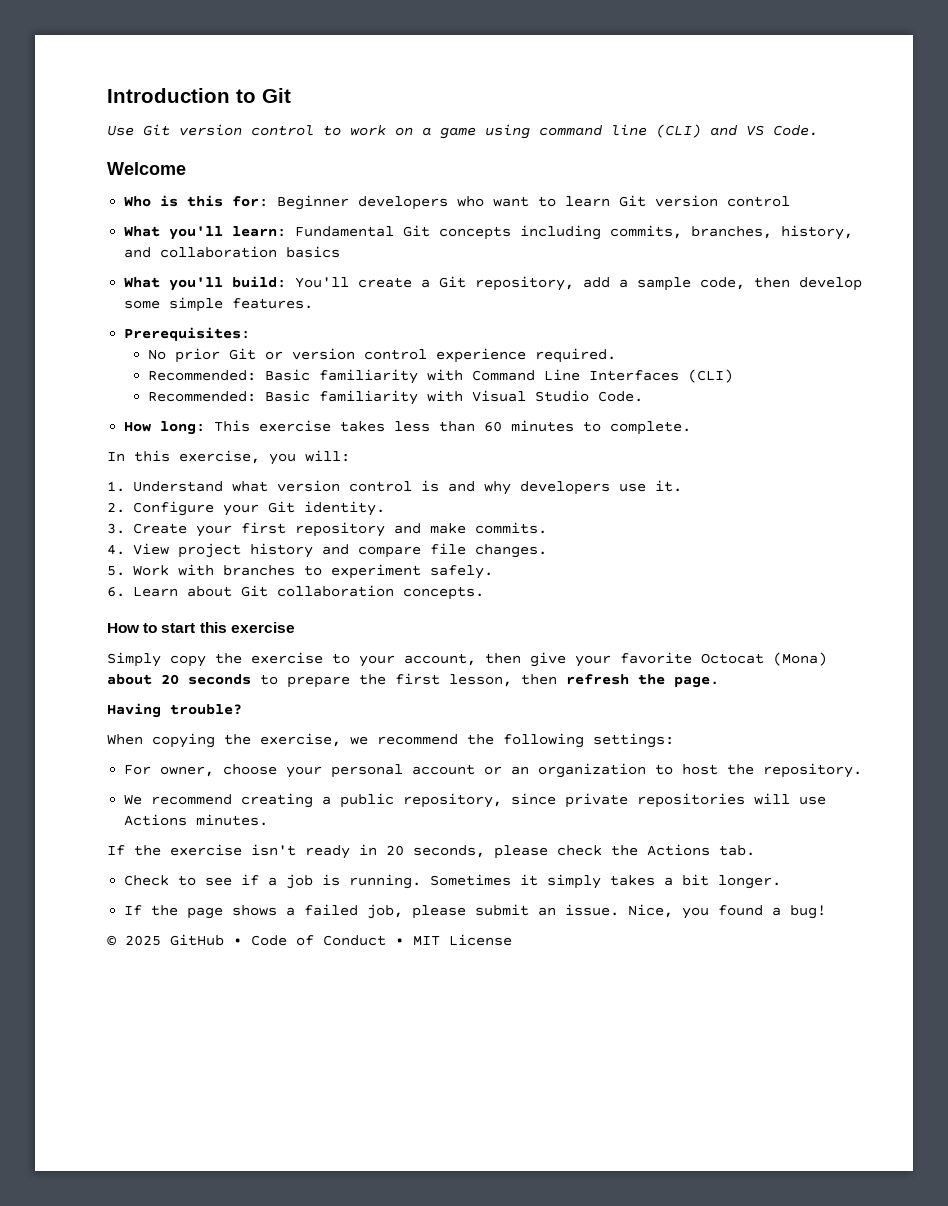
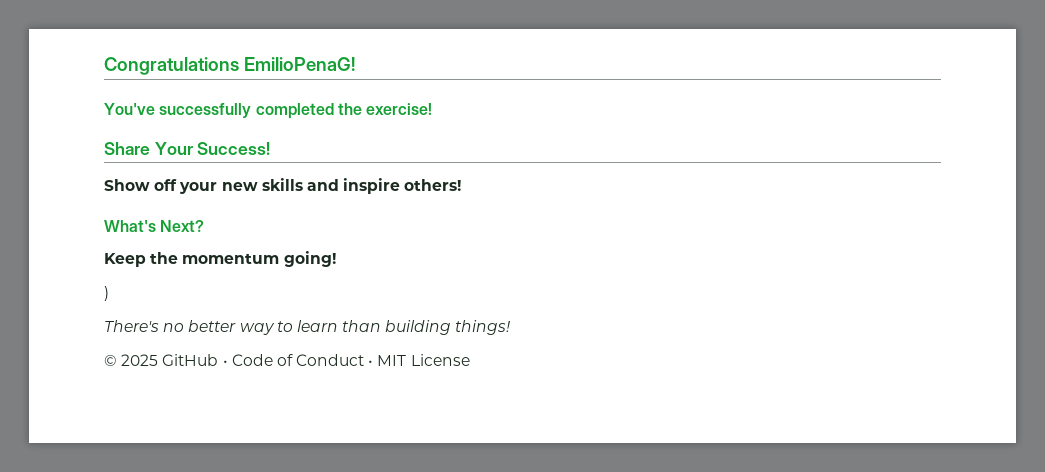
- Introduction to Git
- Use Git version control to work on a game using command line (CLI) and VS Code.
- Welcome
- Who is this for: Beginner developers who want to learn Git version control
- What you'll learn: Fundamental Git concepts including commits, branches, history, and collaboration basics
- What you'll build: You'll create a Git repository, add a sample code, then develop some simple features.
- Prerequisites:
- No prior Git or version control experience required.
- Recommended: Basic familiarity with Command Line Interfaces (CLI)
- Recommended: Basic familiarity with Visual Studio Code.
- How long: This exercise takes less than 60 minutes to complete.
- In this exercise, you will:
- 1. Understand what version control is and why developers use it.
- 2. Configure your Git identity.
- 3. Create your first repository and make commits.
- 4. View project history and compare file changes.
- 5. Work with branches to experiment safely.
- 6. Learn about Git collaboration concepts.
- How to start this exercise
- Simply copy the exercise to your account, then give your favorite Octocat (Mona) about 20 seconds to prepare the first lesson, then refresh the page.
- Having trouble?
- When copying the exercise, we recommend the following settings:
- For owner, choose your personal account or an organization to host the repository.
- We recommend creating a public repository, since private repositories will use Actions minutes.
- If the exercise isn't ready in 20 seconds, please check the Actions tab.
- Check to see if a job is running. Sometimes it simply takes a bit longer.
- If the page shows a failed job, please submit an issue. Nice, you found a bug!
+ Congratulations EmilioPenaG!
+ You've successfully completed the exercise!
+ Share Your Success!
+ Show off your new skills and inspire others!
+ What's Next?
+ Keep the momentum going!
+ )
+ There's no better way to learn than building things!

